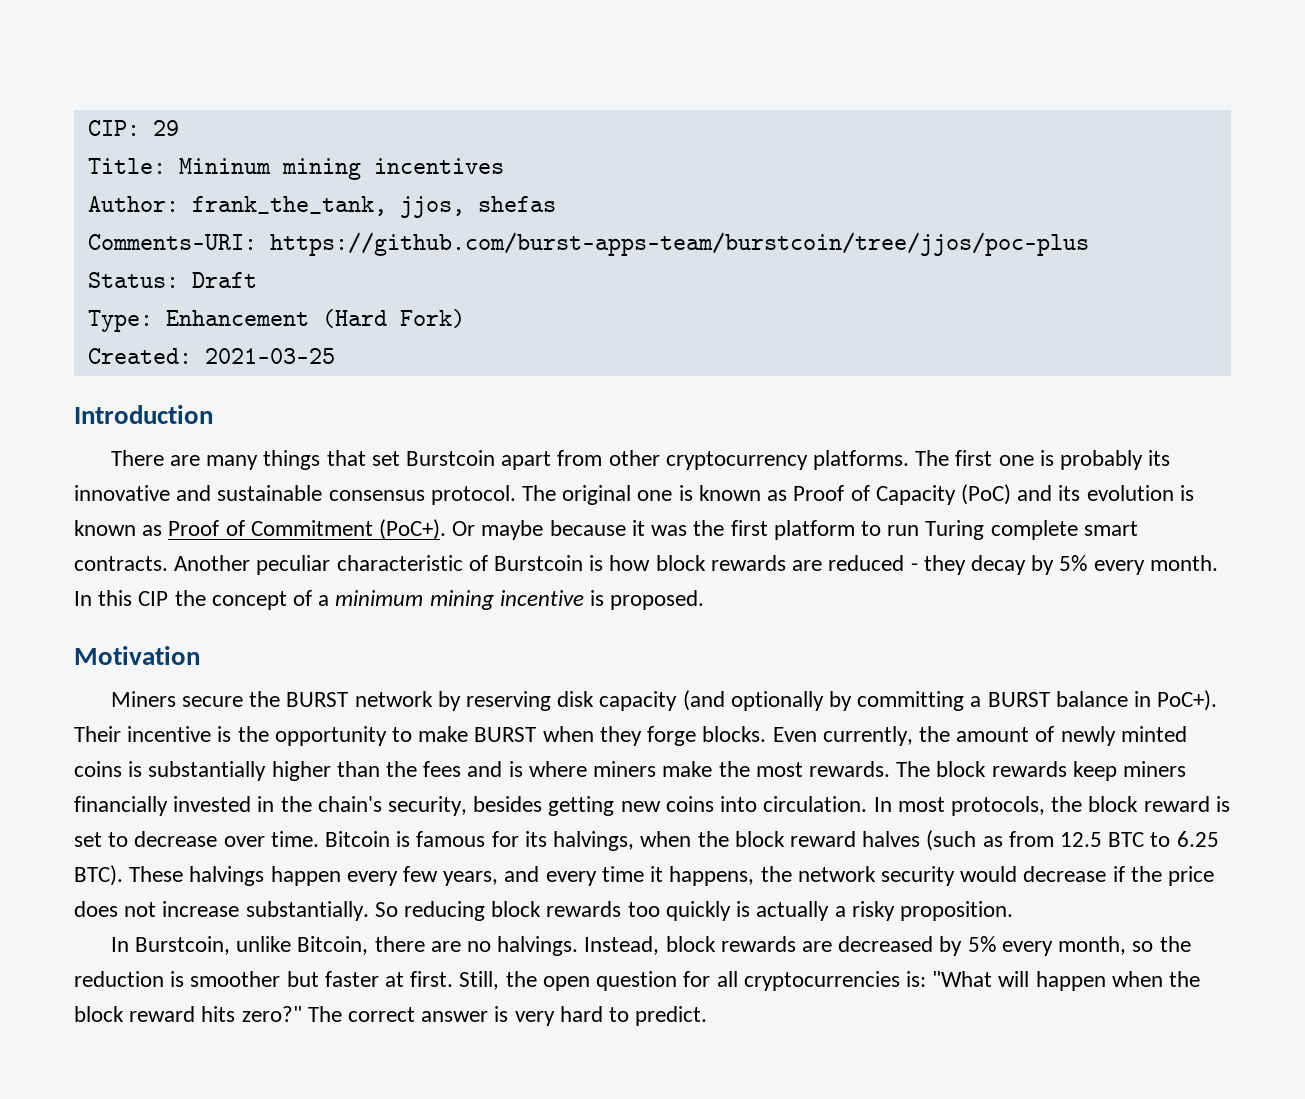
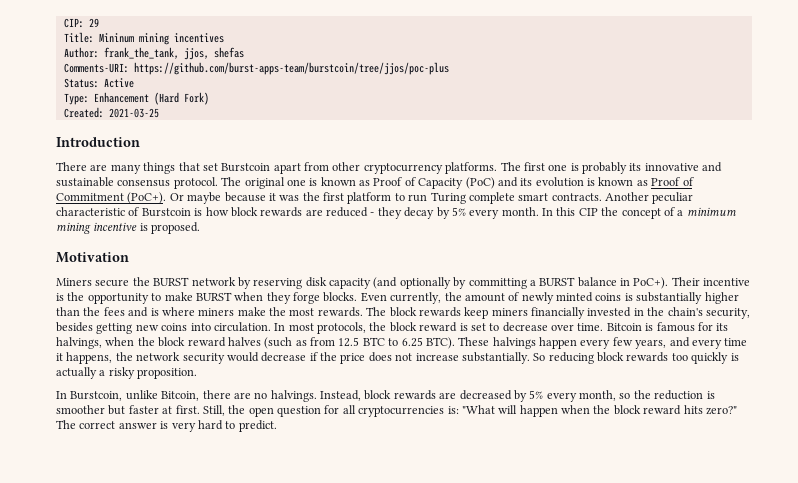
- Status: Draft
+ Status: Active

